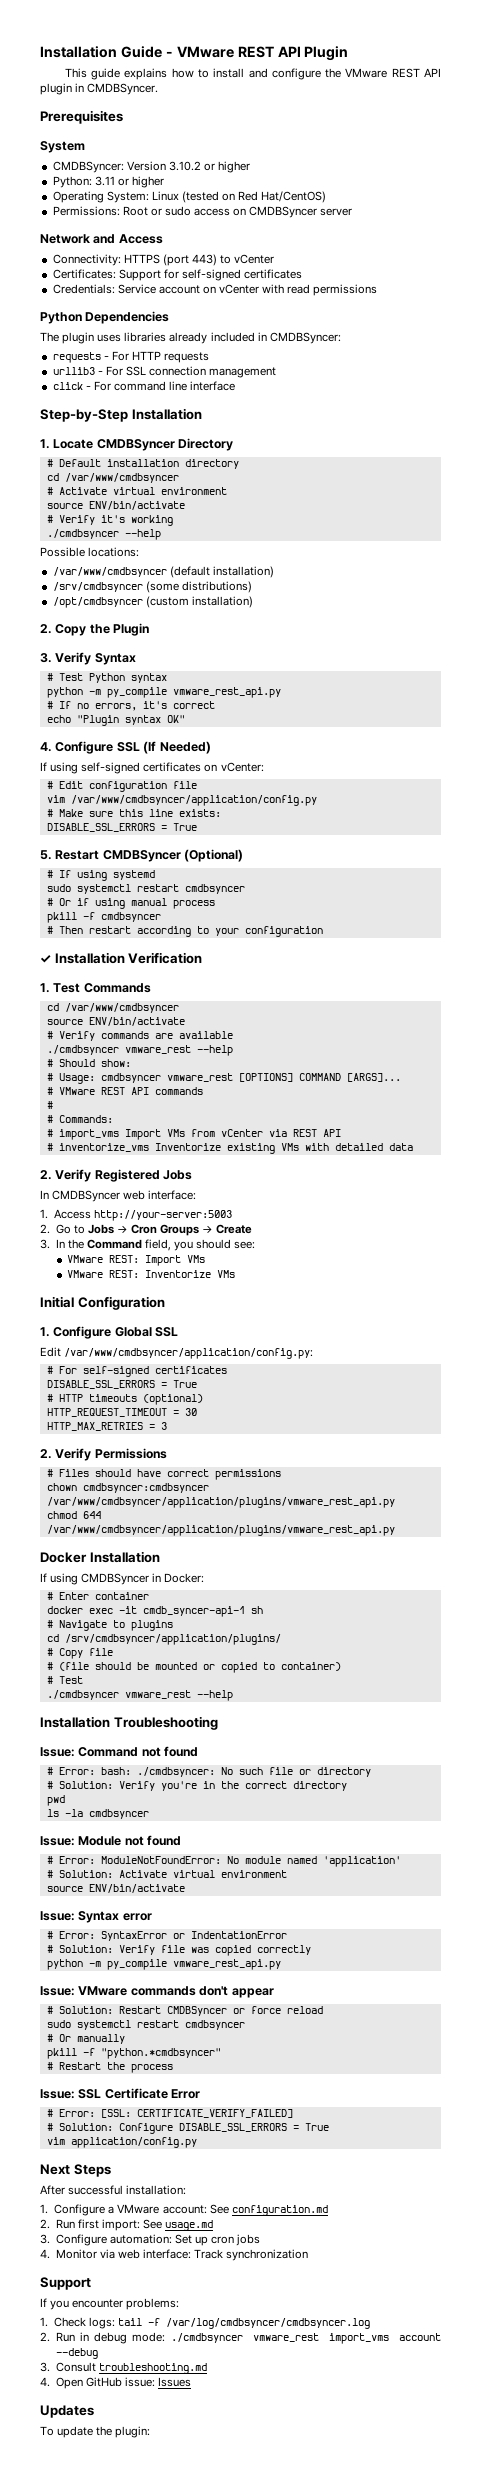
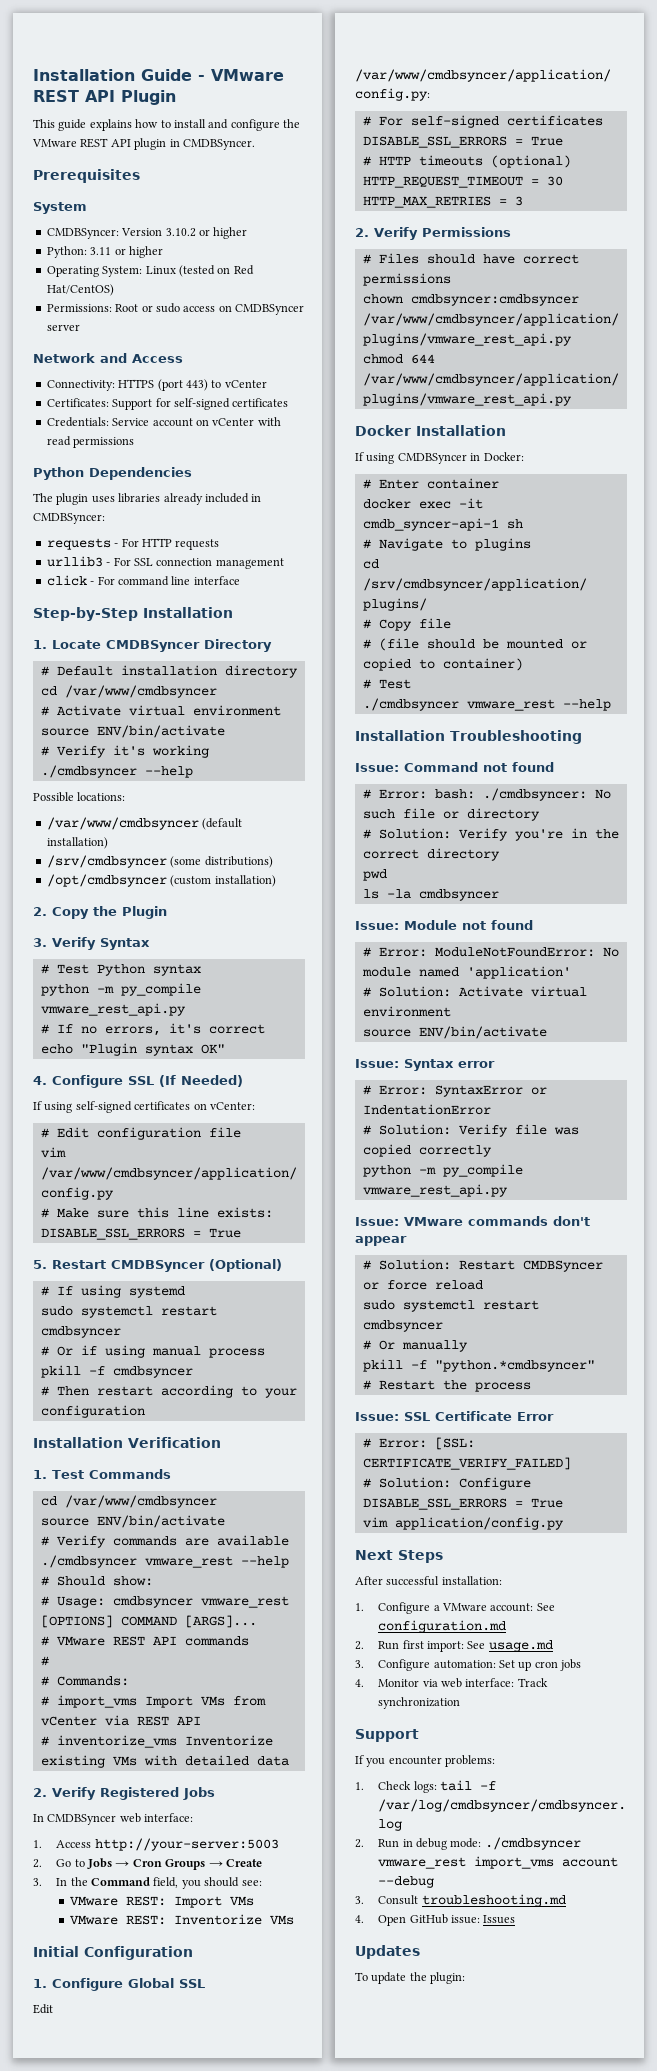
- ✓ Installation Verification
+ Installation Verification

